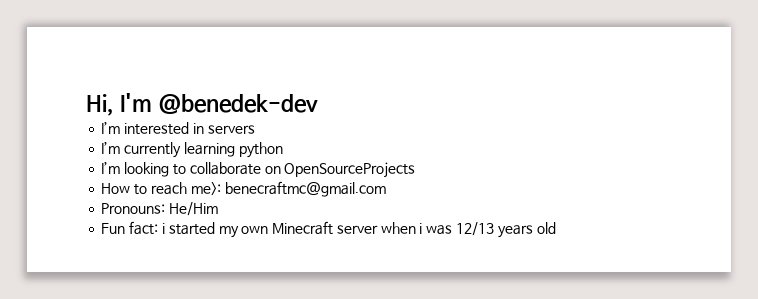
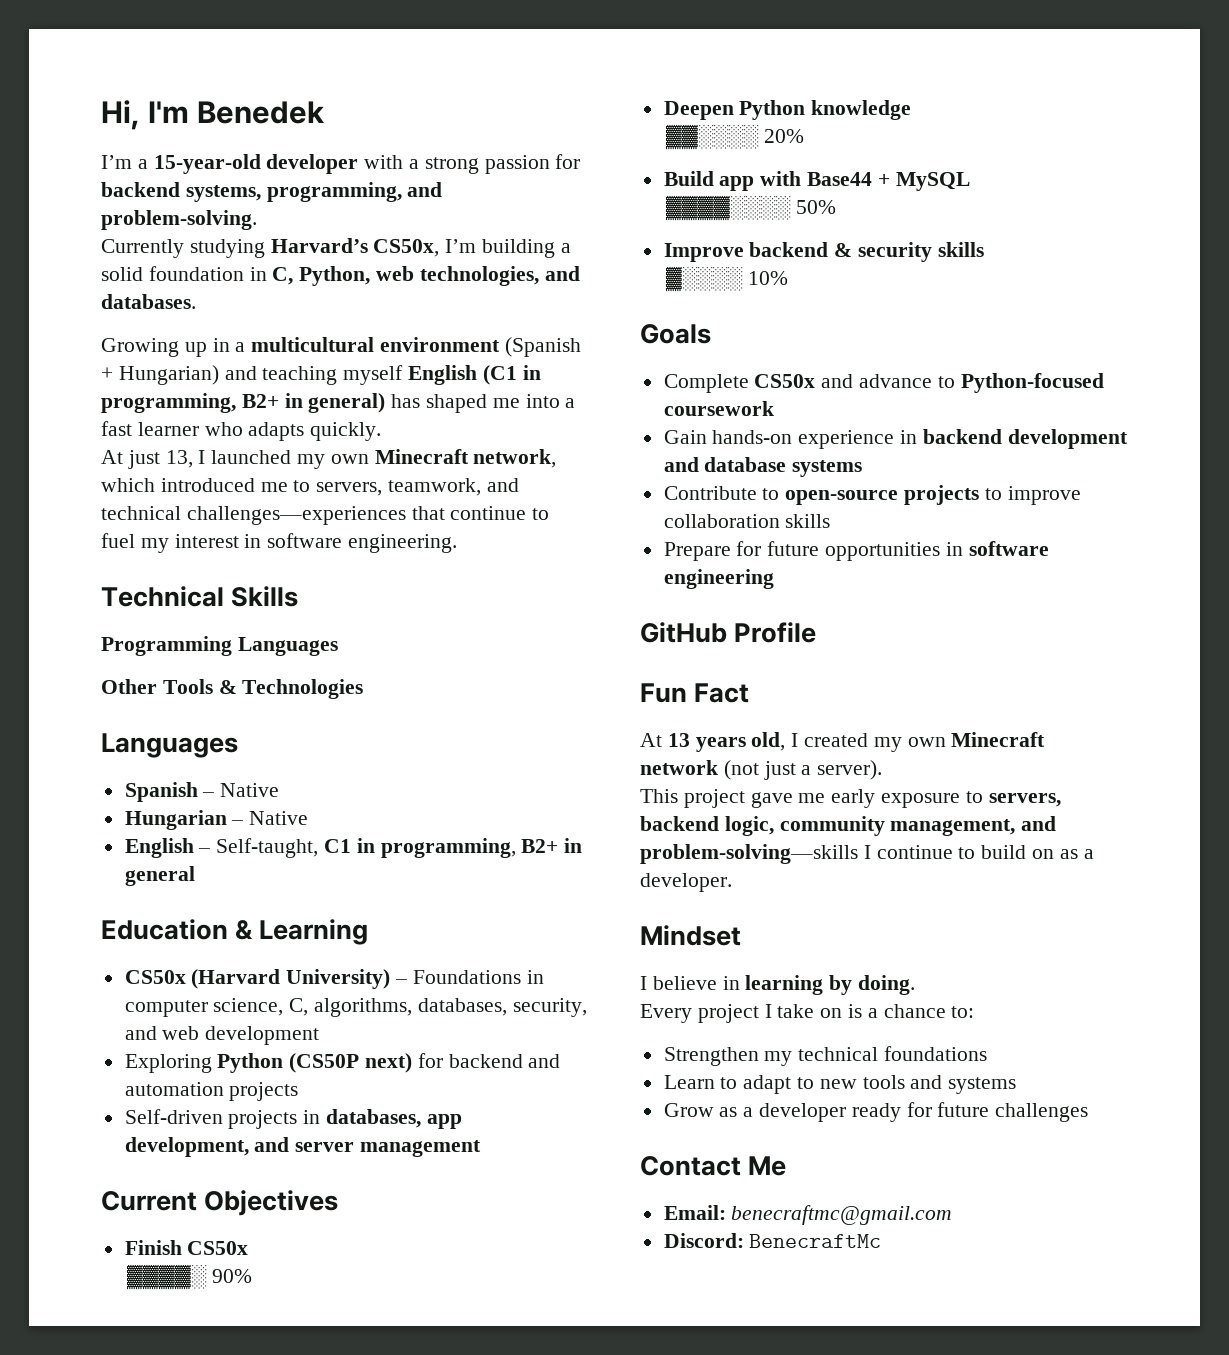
- Hi, I'm @benedek-dev
- I’m interested in servers
- I’m currently learning python
- I’m looking to collaborate on OpenSourceProjects
- How to reach me>: benecraftmc@gmail.com
- Pronouns: He/Him
- Fun fact: i started my own Minecraft server when i was 12/13 years old
+ Hi, I'm Benedek
+ I’m a 15-year-old developer with a strong passion for backend systems, programming, and problem-solving.
+ Currently studying Harvard’s CS50x, I’m building a solid foundation in C, Python, web technologies, and databases.
+ Growing up in a multicultural environment (Spanish + Hungarian) and teaching myself English (C1 in programming, B2+ in general) has shaped me into a fast learner who adapts quickly.
+ At just 13, I launched my own Minecraft network, which introduced me to servers, teamwork, and technical challenges—experiences that continue to fuel my interest in software engineering.
+ Technical Skills
+ Programming Languages
+ Other Tools & Technologies
+ Languages
+ Spanish – Native
+ Hungarian – Native
+ English – Self-taught, C1 in programming, B2+ in general
+ Education & Learning
+ CS50x (Harvard University) – Foundations in computer science, C, algorithms, databases, security, and web development
+ Exploring Python (CS50P next) for backend and automation projects
+ Self-driven projects in databases, app development, and server management
+ Current Objectives
+ Finish CS50x
+ ▓▓▓▓░ 90%
+ Deepen Python knowledge
+ ▓▓░░░░ 20%
+ Build app with Base44 + MySQL
+ ▓▓▓▓░░░░ 50%
+ Improve backend & security skills
+ ▓░░░░ 10%
+ Goals
+ Complete CS50x and advance to Python-focused coursework
+ Gain hands-on experience in backend development and database systems
+ Contribute to open-source projects to improve collaboration skills
+ Prepare for future opportunities in software engineering
+ GitHub Profile
+ Fun Fact
+ At 13 years old, I created my own Minecraft network (not just a server).
+ This project gave me early exposure to servers, backend logic, community management, and problem-solving—skills I continue to build on as a developer.
+ Mindset
+ I believe in learning by doing.
+ Every project I take on is a chance to:
+ Strengthen my technical foundations
+ Learn to adapt to new tools and systems
+ Grow as a developer ready for future challenges
+ Contact Me
+ Email: benecraftmc@gmail.com
+ Discord: BenecraftMc

